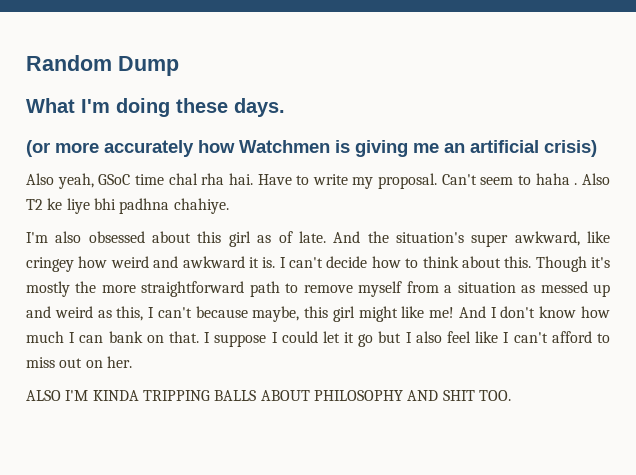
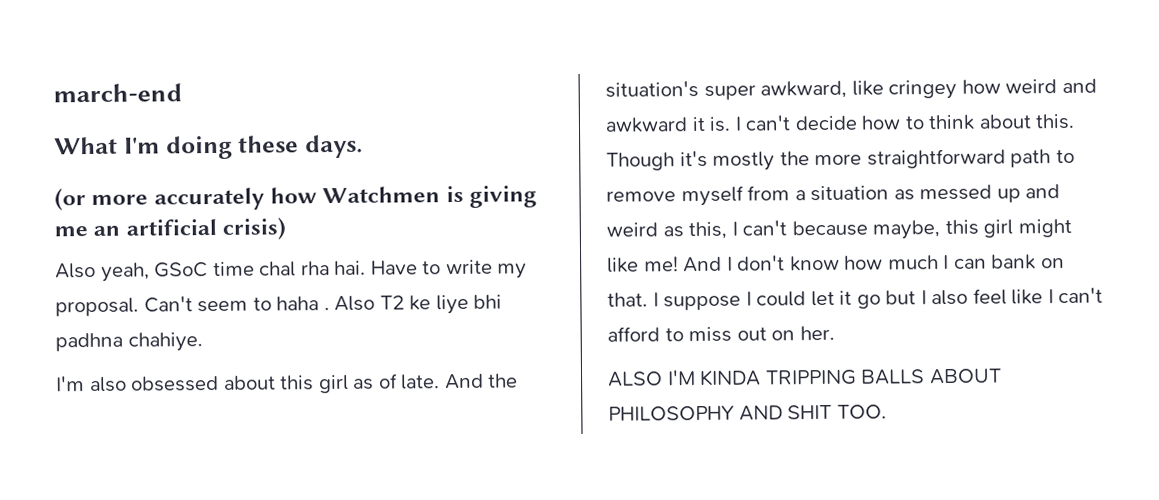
- Random Dump
+ march-end

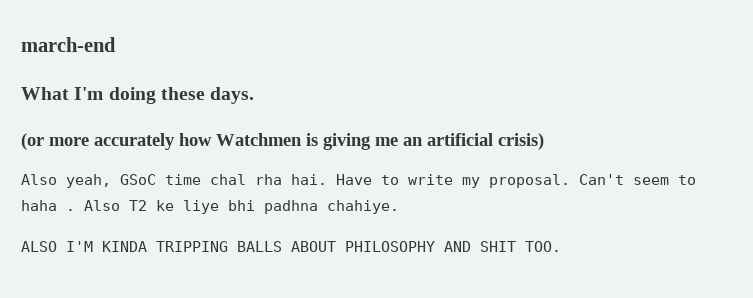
- I'm also obsessed about this girl as of late. And the situation's super awkward, like cringey how weird and awkward it is. I can't decide how to think about this. Though it's mostly the more straightforward path to remove myself from a situation as messed up and weird as this, I can't because maybe, this girl might like me! And I don't know how much I can bank on that. I suppose I could let it go but I also feel like I can't afford to miss out on her.

